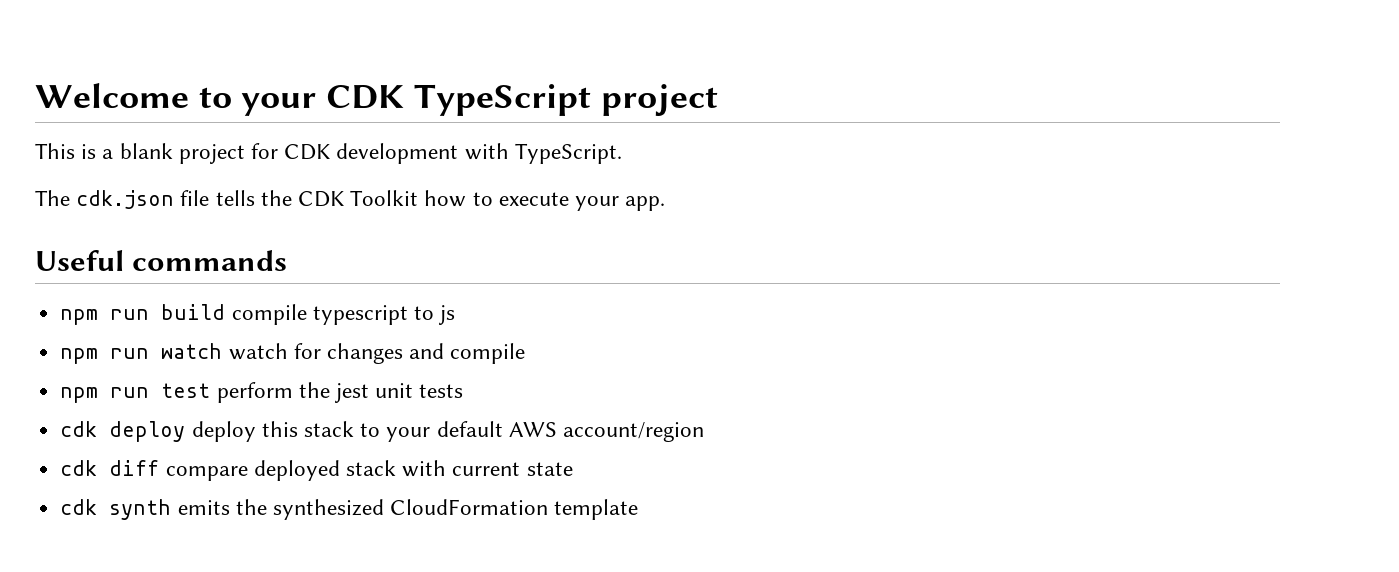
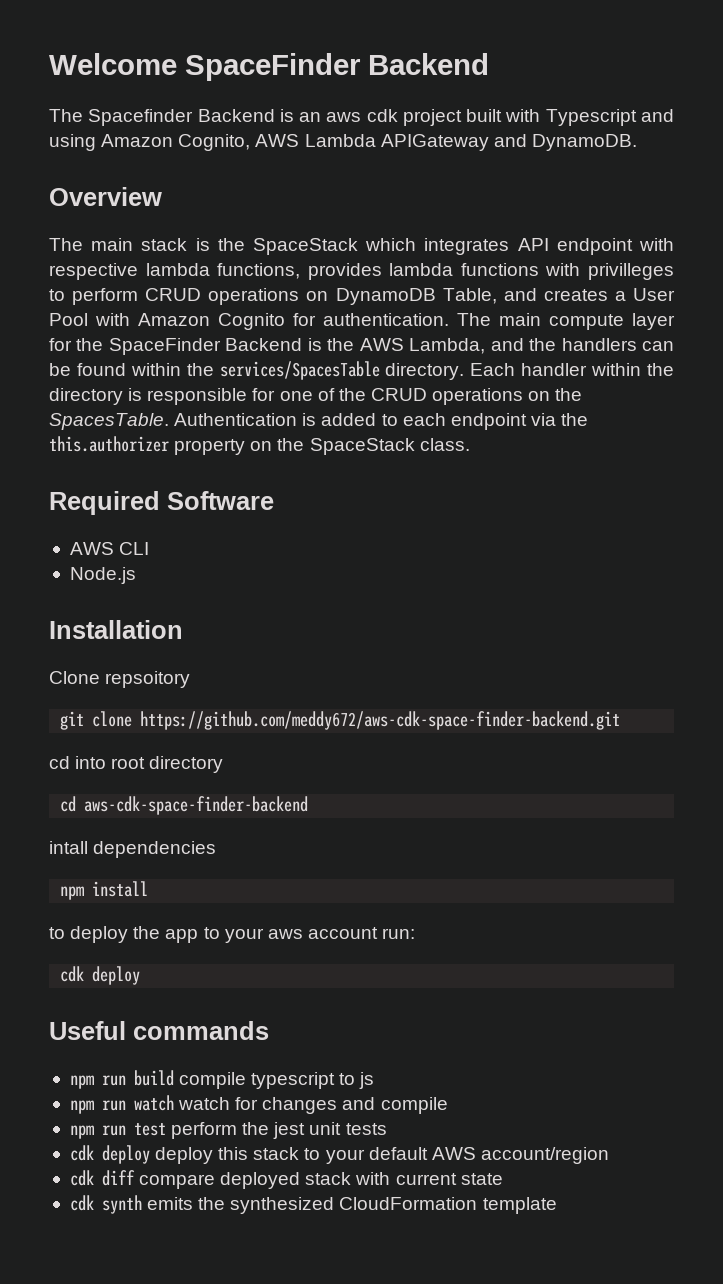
- Welcome to your CDK TypeScript project
- This is a blank project for CDK development with TypeScript.
- The cdk.json file tells the CDK Toolkit how to execute your app.
+ Welcome SpaceFinder Backend
+ The Spacefinder Backend is an aws cdk project built with Typescript and using Amazon Cognito, AWS Lambda APIGateway and DynamoDB.
+ Overview
+ The main stack is the SpaceStack which integrates API endpoint with respective lambda functions, provides lambda functions with privilleges to perform CRUD operations on DynamoDB Table, and creates a User Pool with Amazon Cognito for authentication. The main compute layer for the SpaceFinder Backend is the AWS Lambda, and the handlers can be found within the services/SpacesTable directory. Each handler within the directory is responsible for one of the CRUD operations on the SpacesTable. Authentication is added to each endpoint via the this.authorizer property on the SpaceStack class.
+ Required Software
+ AWS CLI
+ Node.js
+ Installation
+ Clone repsoitory
+ git clone https://github.com/meddy672/aws-cdk-space-finder-backend.git
+ cd into root directory
+ cd aws-cdk-space-finder-backend
+ intall dependencies
+ npm install
+ to deploy the app to your aws account run:
+ cdk deploy

